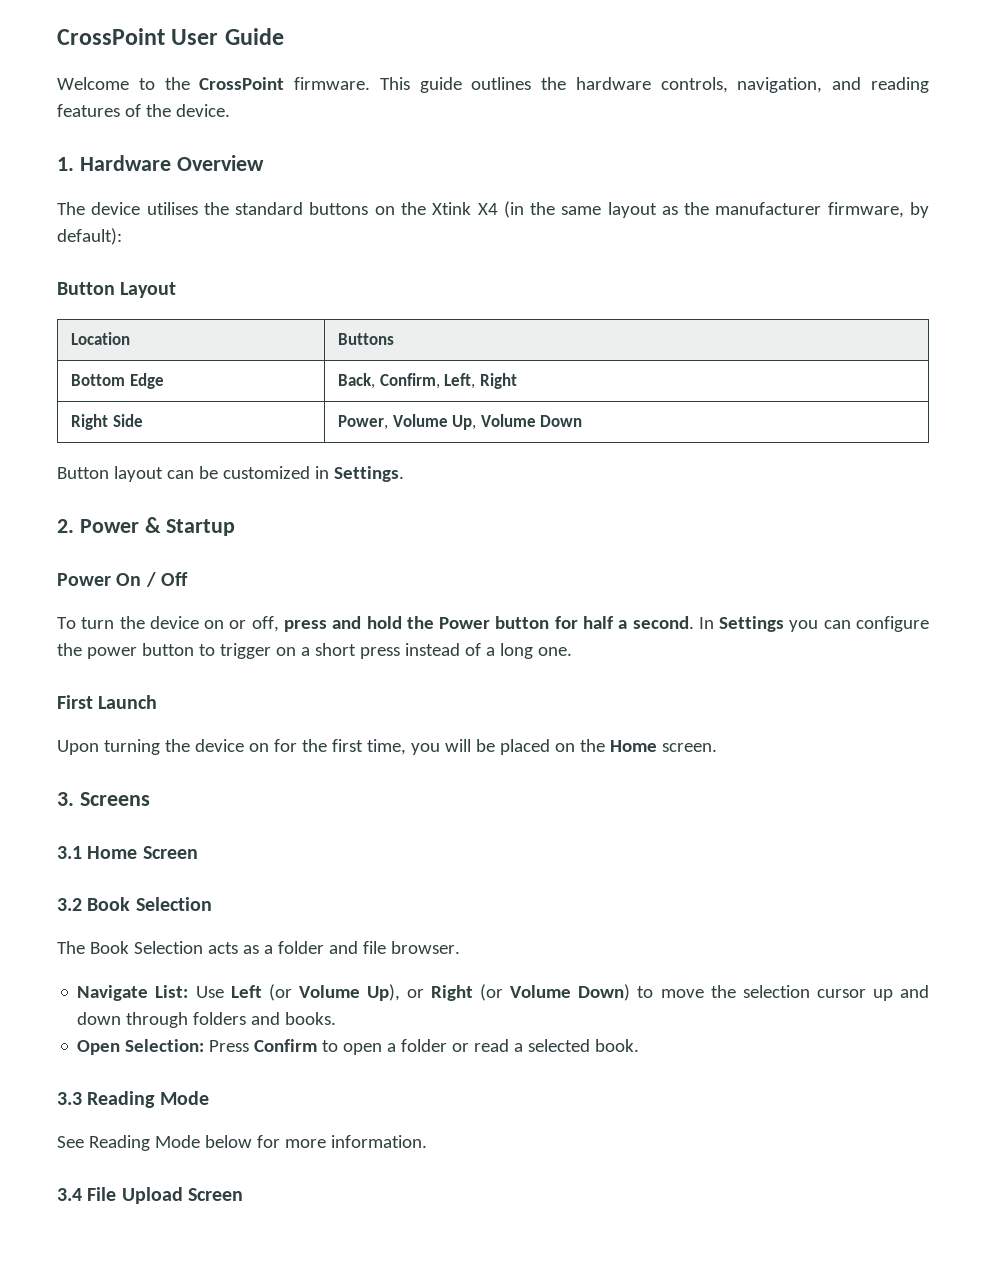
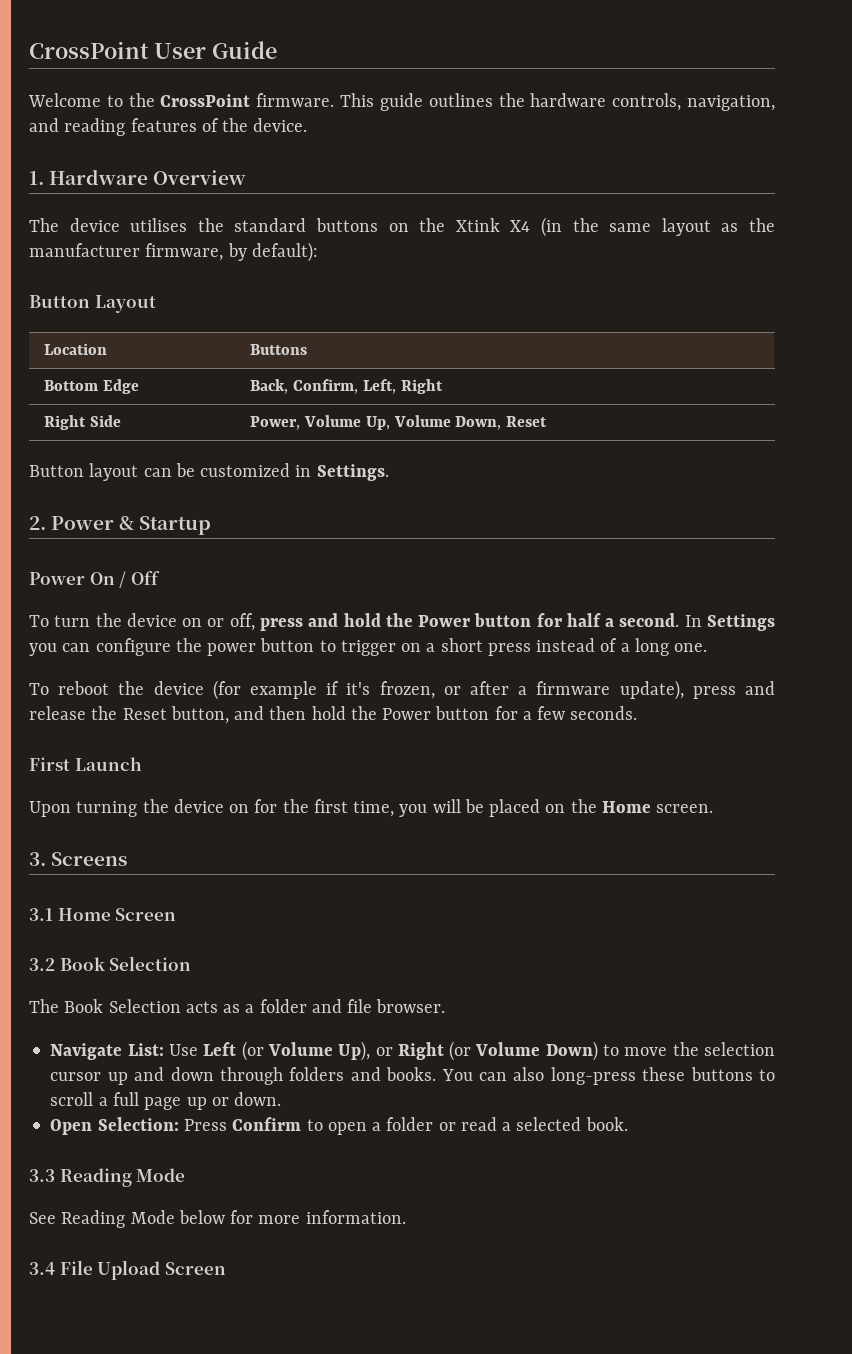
- Right Side | Power, Volume Up, Volume Down
+ Right Side | Power, Volume Up, Volume Down, Reset
+ To reboot the device (for example if it's frozen, or after a firmware update), press and release the Reset button, and then hold the Power button for a few seconds.
+ You can also long-press these buttons to scroll a full page up or down.

